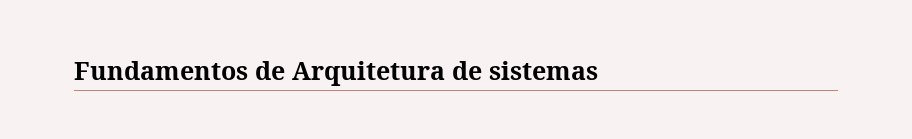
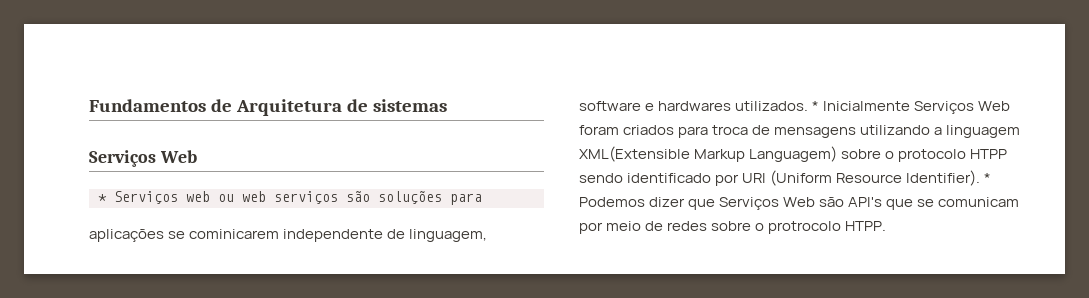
  Fundamentos de Arquitetura de sistemas
+ Serviços Web
+ * Serviços web ou web serviços são soluções para
+ aplicações se cominicarem independente de linguagem, software e hardwares utilizados. * Inicialmente Serviços Web foram criados para troca de mensagens utilizando a linguagem XML(Extensible Markup Languagem) sobre o protocolo HTPP sendo identificado por URI (Uniform Resource Identifier). * Podemos dizer que Serviços Web são API's que se comunicam por meio de redes sobre o protrocolo HTPP.

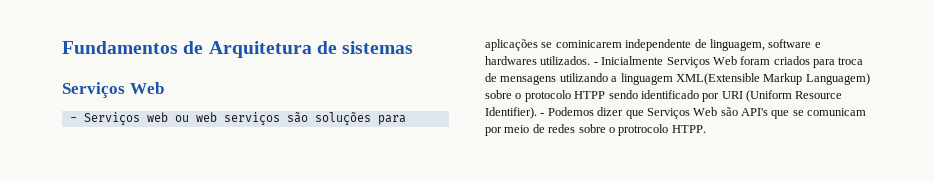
- * Serviços web ou web serviços são soluções para
+ - Serviços web ou web serviços são soluções para
- * Inicialmente Serviços Web foram criados para troca de mensagens utilizando a linguagem XML(Extensible Markup Languagem) sobre o protocolo HTPP sendo identificado por URI (Uniform Resource Identifier).
+ - Inicialmente Serviços Web foram criados para troca de mensagens utilizando a linguagem XML(Extensible Markup Languagem) sobre o protocolo HTPP sendo identificado por URI (Uniform Resource Identifier).
- * Podemos dizer que Serviços Web são API's que se comunicam por meio de redes sobre o protrocolo HTPP.
+ - Podemos dizer que Serviços Web são API's que se comunicam por meio de redes sobre o protrocolo HTPP.

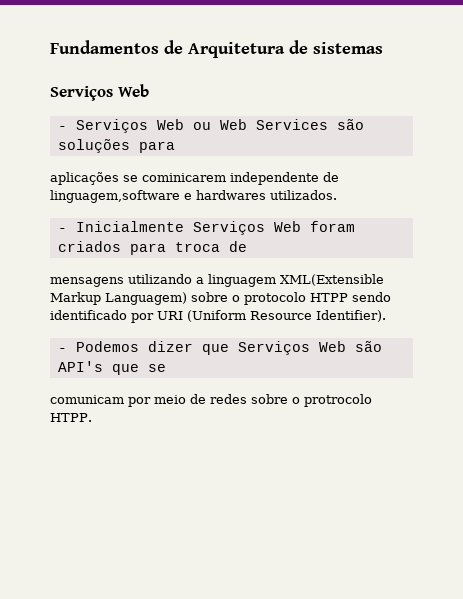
- - Serviços web ou web serviços são soluções para
+ - Serviços Web ou Web Services são soluções para
- aplicações se cominicarem independente de linguagem, software e hardwares utilizados. - Inicialmente Serviços Web foram criados para troca de mensagens utilizando a linguagem XML(Extensible Markup Languagem) sobre o protocolo HTPP sendo identificado por URI (Uniform Resource Identifier). - Podemos dizer que Serviços Web são API's que se comunicam por meio de redes sobre o protrocolo HTPP.
+ aplicações se cominicarem independente de linguagem,software e hardwares utilizados.
+ - Inicialmente Serviços Web foram criados para troca de
+ mensagens utilizando a linguagem XML(Extensible Markup Languagem) sobre o protocolo HTPP sendo identificado por URI (Uniform Resource Identifier).
+ - Podemos dizer que Serviços Web são API's que se
+ comunicam por meio de redes sobre o protrocolo HTPP.

